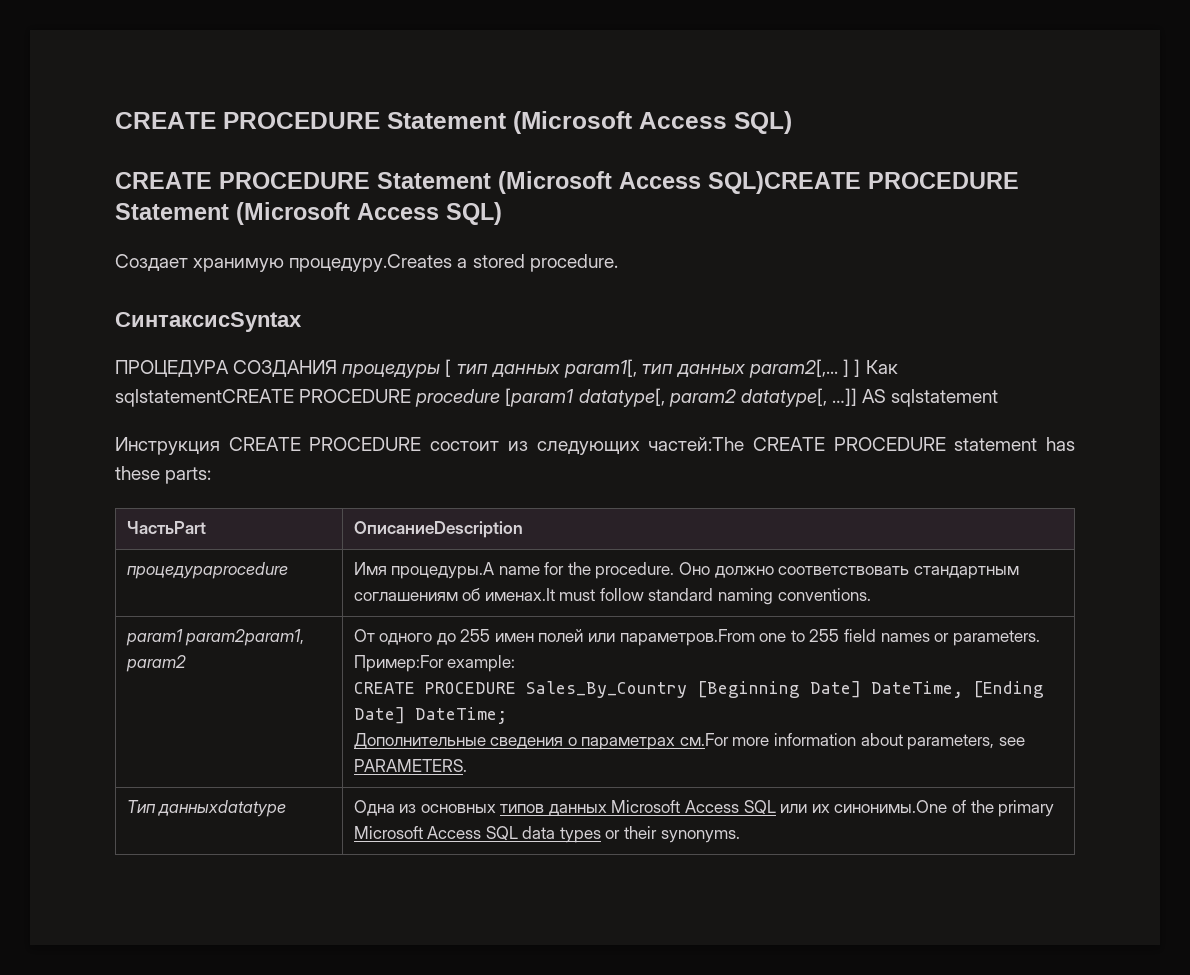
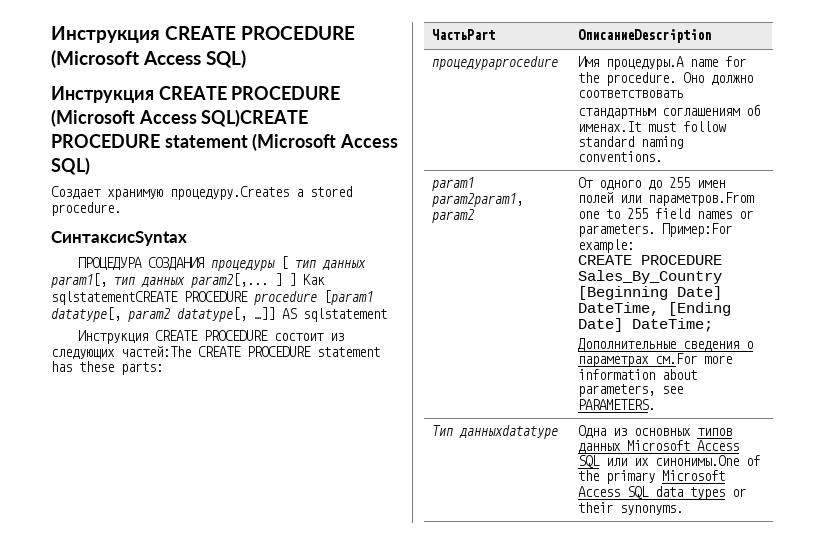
- CREATE PROCEDURE Statement (Microsoft Access SQL)
- CREATE PROCEDURE Statement (Microsoft Access SQL)CREATE PROCEDURE Statement (Microsoft Access SQL)
+ Инструкция CREATE PROCEDURE (Microsoft Access SQL)
+ Инструкция CREATE PROCEDURE (Microsoft Access SQL)CREATE PROCEDURE statement (Microsoft Access SQL)

